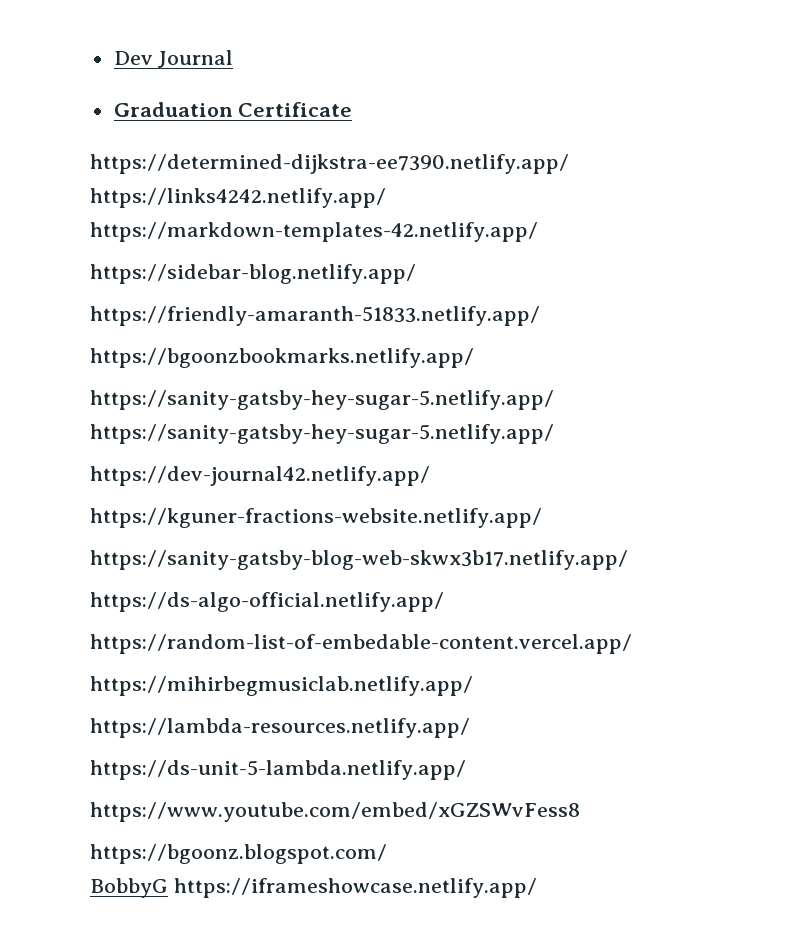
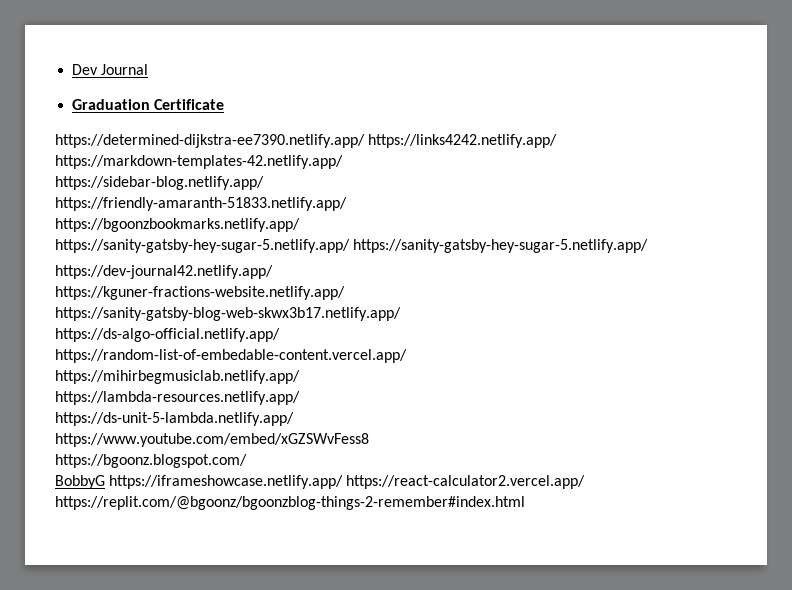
- BobbyG https://iframeshowcase.netlify.app/
+ BobbyG https://iframeshowcase.netlify.app/ https://react-calculator2.vercel.app/ https://replit.com/@bgoonz/bgoonzblog-things-2-remember#index.html

